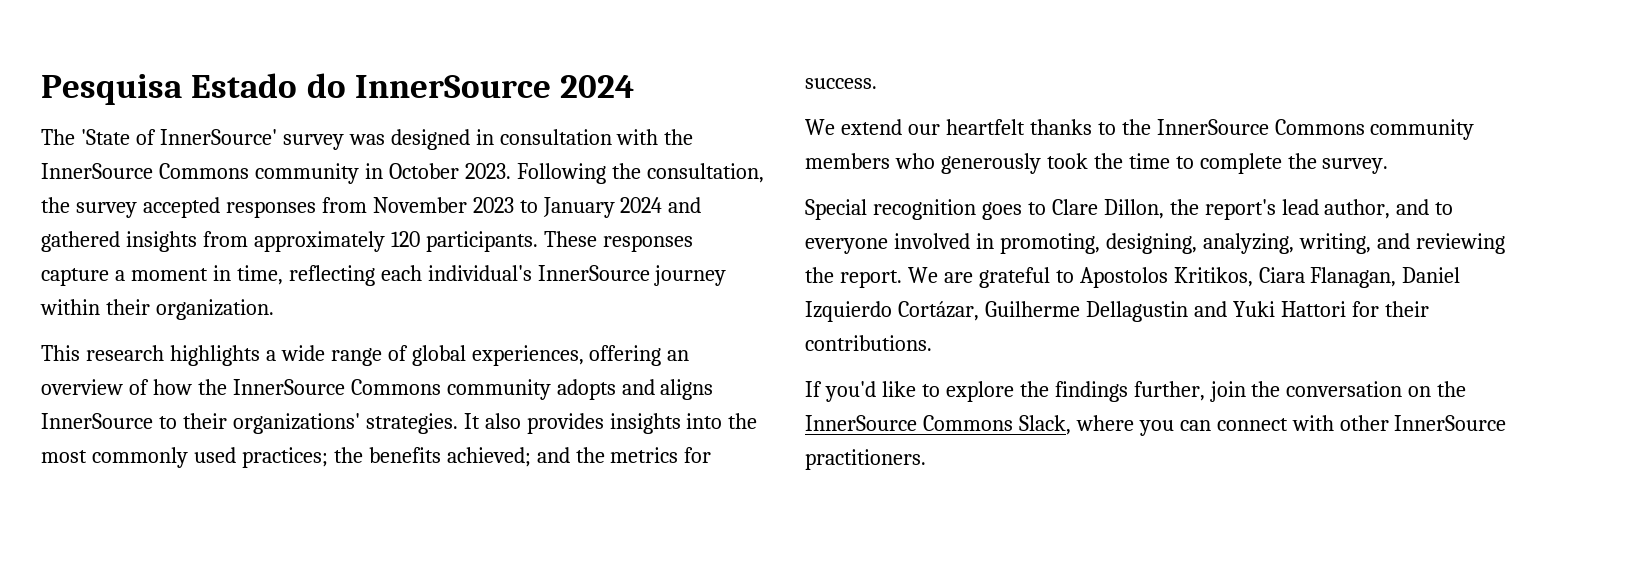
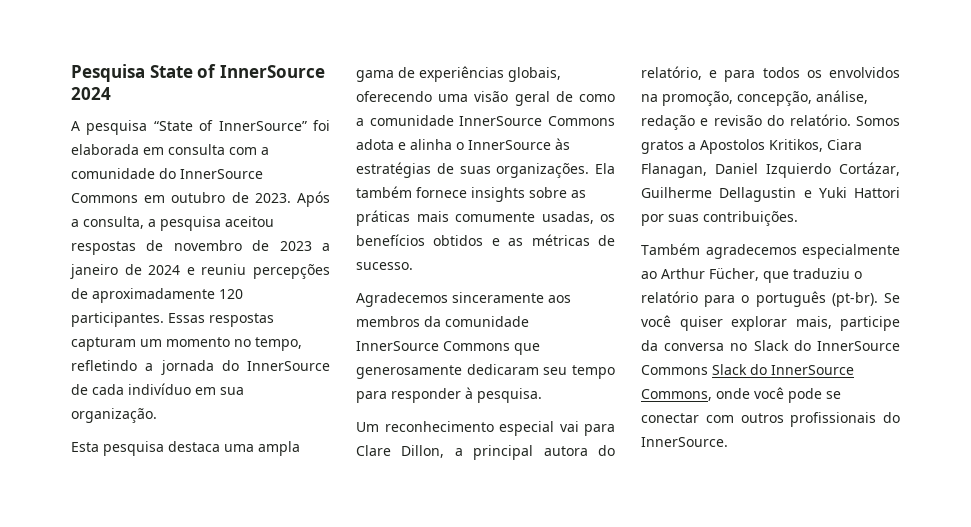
- Pesquisa Estado do InnerSource 2024
+ Pesquisa State of InnerSource 2024
- The 'State of InnerSource' survey was designed in consultation with the InnerSource Commons community in October 2023. Following the consultation, the survey accepted responses from November 2023 to January 2024 and gathered insights from approximately 120 participants. These responses capture a moment in time, reflecting each individual's InnerSource journey within their organization.
- This research highlights a wide range of global experiences, offering an overview of how the InnerSource Commons community adopts and aligns InnerSource to their organizations' strategies. It also provides insights into the most commonly used practices; the benefits achieved; and the metrics for success.
- We extend our heartfelt thanks to the InnerSource Commons community members who generously took the time to complete the survey.
- Special recognition goes to Clare Dillon, the report's lead author, and to everyone involved in promoting, designing, analyzing, writing, and reviewing the report. We are grateful to Apostolos Kritikos, Ciara Flanagan, Daniel Izquierdo Cortázar, Guilherme Dellagustin and Yuki Hattori for their contributions.
- If you'd like to explore the findings further, join the conversation on the InnerSource Commons Slack, where you can connect with other InnerSource practitioners.
+ A pesquisa “State of InnerSource” foi elaborada em consulta com a comunidade do InnerSource Commons em outubro de 2023. Após a consulta, a pesquisa aceitou respostas de novembro de 2023 a janeiro de 2024 e reuniu percepções de aproximadamente 120 participantes. Essas respostas capturam um momento no tempo, refletindo a jornada do InnerSource de cada indivíduo em sua organização.
+ Esta pesquisa destaca uma ampla gama de experiências globais, oferecendo uma visão geral de como a comunidade InnerSource Commons adota e alinha o InnerSource às estratégias de suas organizações. Ela também fornece insights sobre as práticas mais comumente usadas, os benefícios obtidos e as métricas de sucesso.
+ Agradecemos sinceramente aos membros da comunidade InnerSource Commons que generosamente dedicaram seu tempo para responder à pesquisa.
+ Um reconhecimento especial vai para Clare Dillon, a principal autora do relatório, e para todos os envolvidos na promoção, concepção, análise, redação e revisão do relatório. Somos gratos a Apostolos Kritikos, Ciara Flanagan, Daniel Izquierdo Cortázar, Guilherme Dellagustin e Yuki Hattori por suas contribuições.
+ Também agradecemos especialmente ao Arthur Fücher, que traduziu o relatório para o português (pt-br). Se você quiser explorar mais, participe da conversa no Slack do InnerSource Commons Slack do InnerSource Commons, onde você pode se conectar com outros profissionais do InnerSource.

